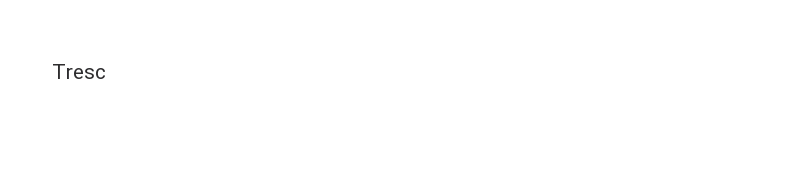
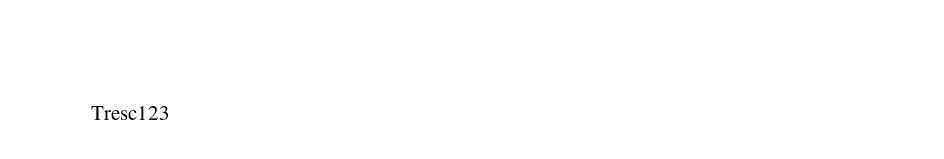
- Tresc
+ Tresc123

